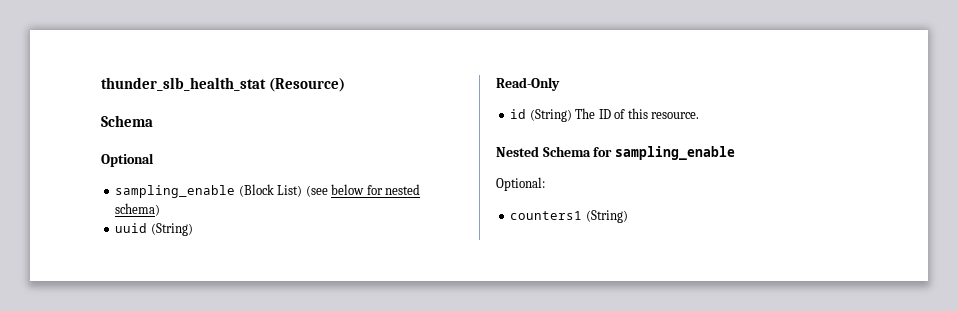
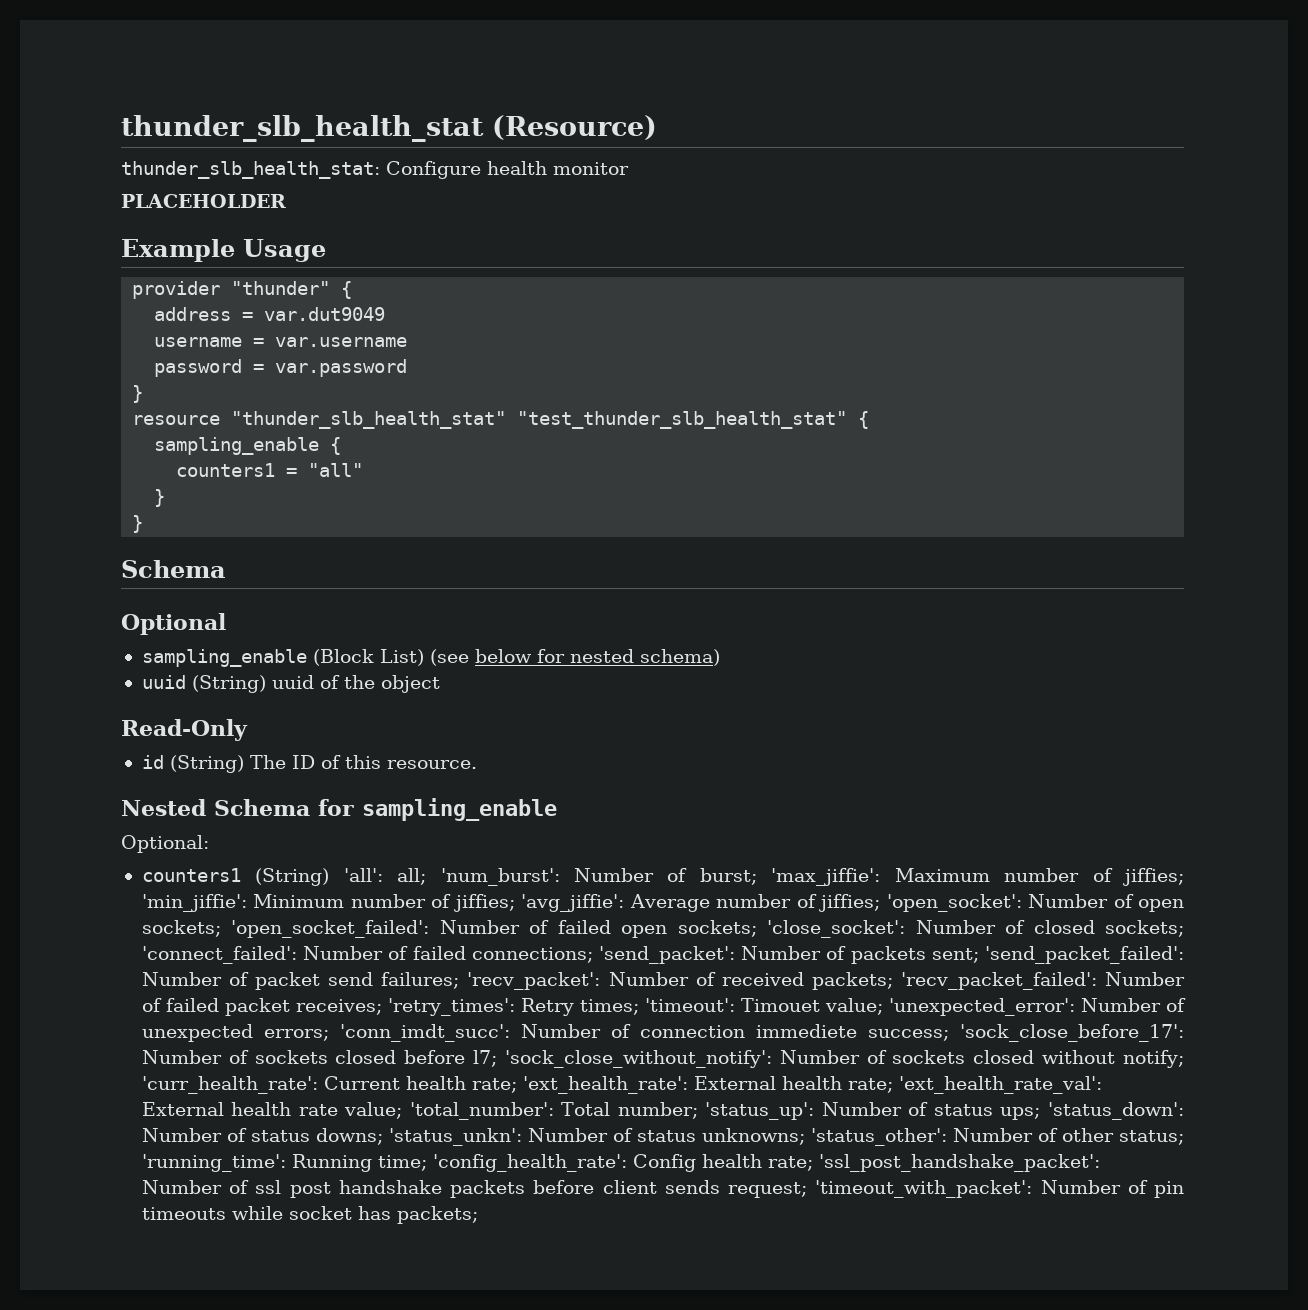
+ thunder_slb_health_stat: Configure health monitor
+ PLACEHOLDER
+ Example Usage
+ provider "thunder" {
+ address = var.dut9049
+ username = var.username
+ password = var.password
+ }
+ resource "thunder_slb_health_stat" "test_thunder_slb_health_stat" {
+ sampling_enable {
+ counters1 = "all"
+ }
+ }
- uuid (String)
+ uuid (String) uuid of the object
- counters1 (String)
+ counters1 (String) 'all': all; 'num_burst': Number of burst; 'max_jiffie': Maximum number of jiffies; 'min_jiffie': Minimum number of jiffies; 'avg_jiffie': Average number of jiffies; 'open_socket': Number of open sockets; 'open_socket_failed': Number of failed open sockets; 'close_socket': Number of closed sockets; 'connect_failed': Number of failed connections; 'send_packet': Number of packets sent; 'send_packet_failed': Number of packet send failures; 'recv_packet': Number of received packets; 'recv_packet_failed': Number of failed packet receives; 'retry_times': Retry times; 'timeout': Timouet value; 'unexpected_error': Number of unexpected errors; 'conn_imdt_succ': Number of connection immediete success; 'sock_close_before_17': Number of sockets closed before l7; 'sock_close_without_notify': Number of sockets closed without notify; 'curr_health_rate': Current health rate; 'ext_health_rate': External health rate; 'ext_health_rate_val': External health rate value; 'total_number': Total number; 'status_up': Number of status ups; 'status_down': Number of status downs; 'status_unkn': Number of status unknowns; 'status_other': Number of other status; 'running_time': Running time; 'config_health_rate': Config health rate; 'ssl_post_handshake_packet': Number of ssl post handshake packets before client sends request; 'timeout_with_packet': Number of pin timeouts while socket has packets;

